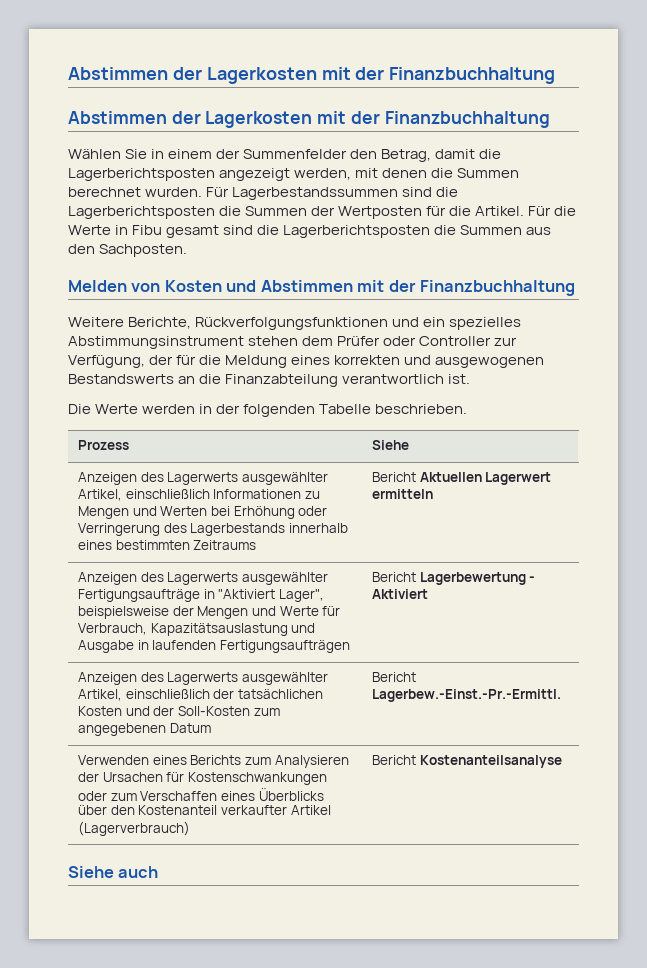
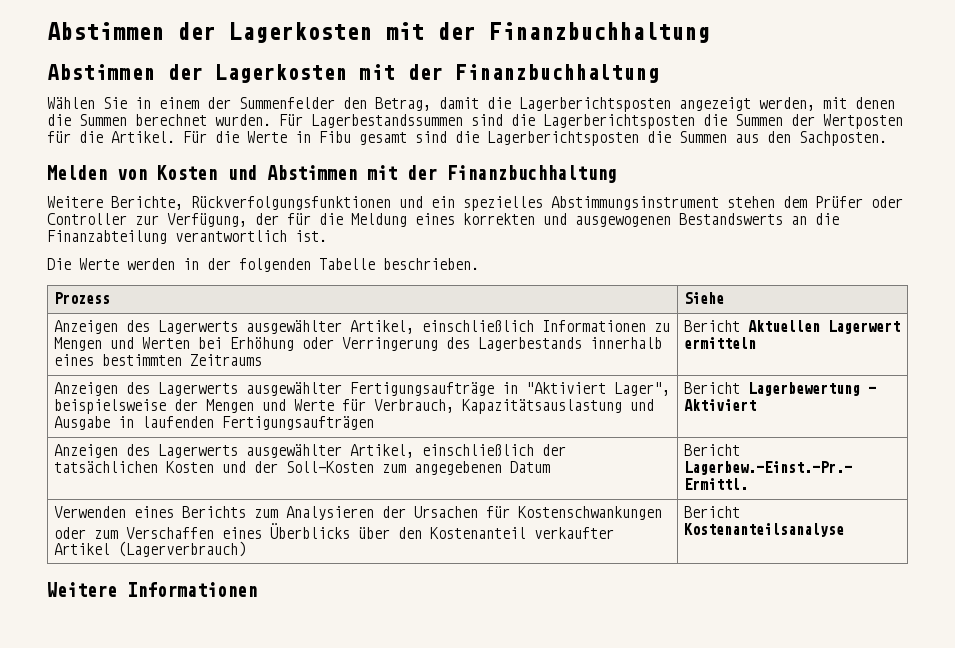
- Siehe auch
+ Weitere Informationen

